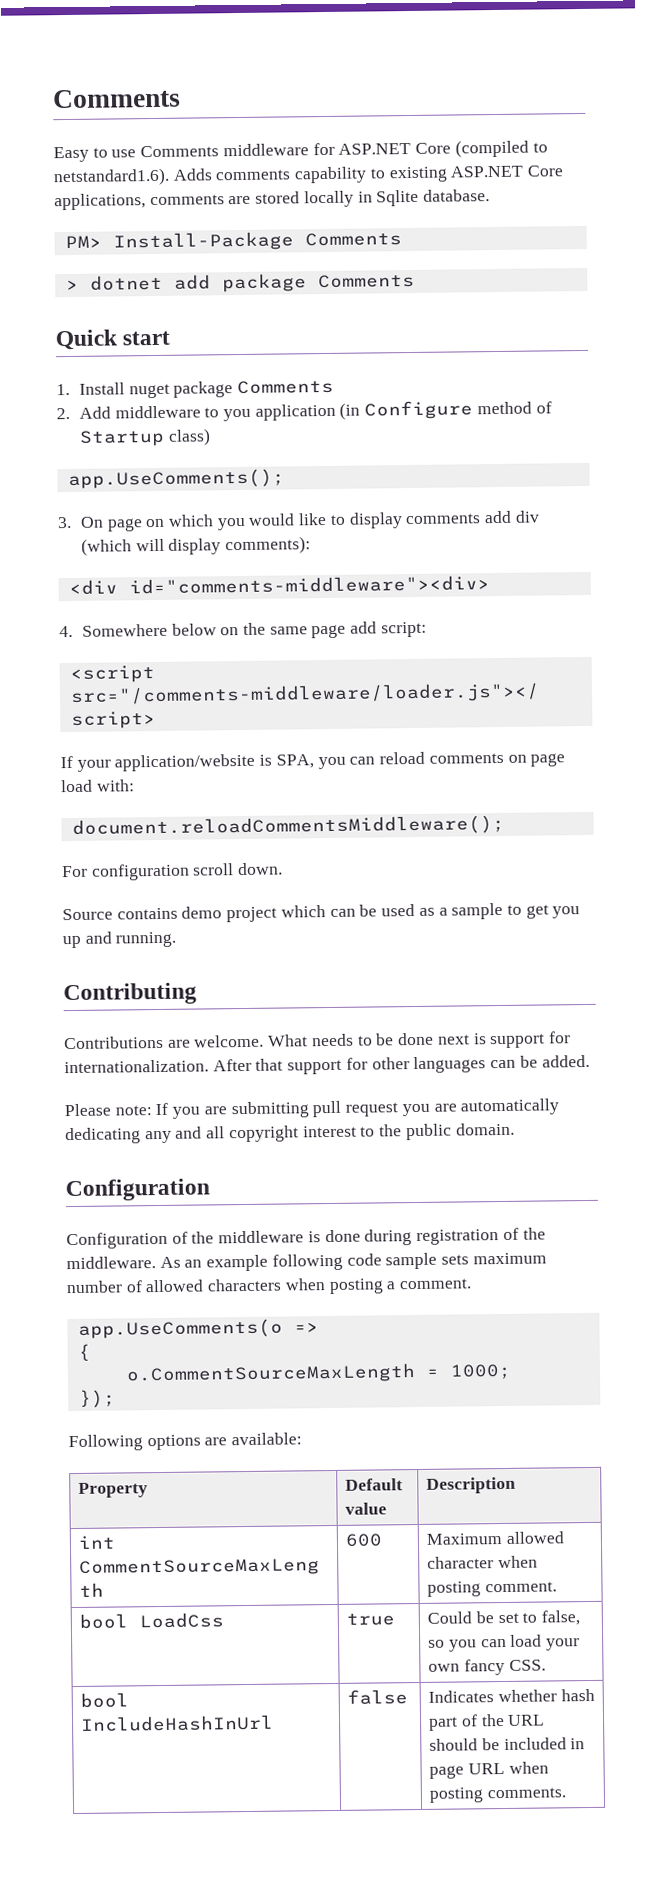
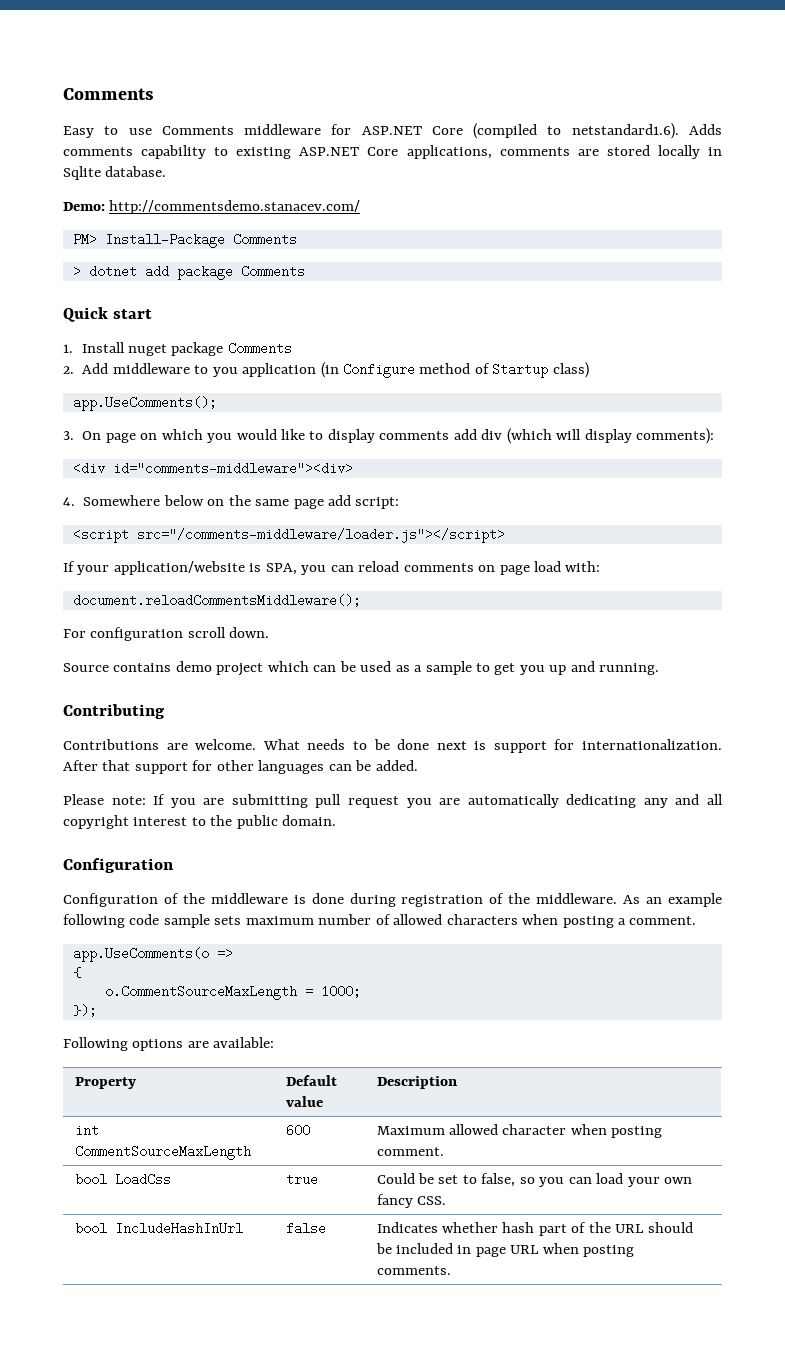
+ Demo: http://commentsdemo.stanacev.com/

